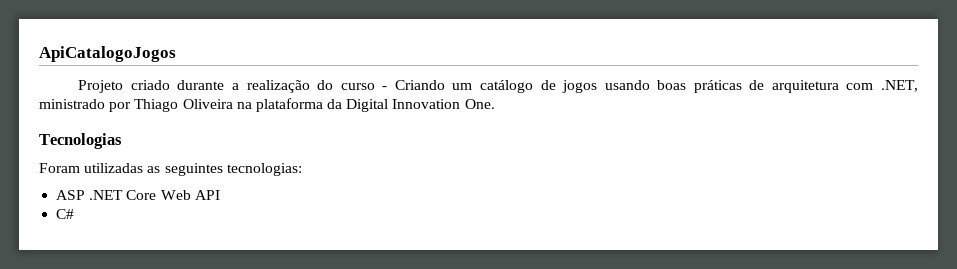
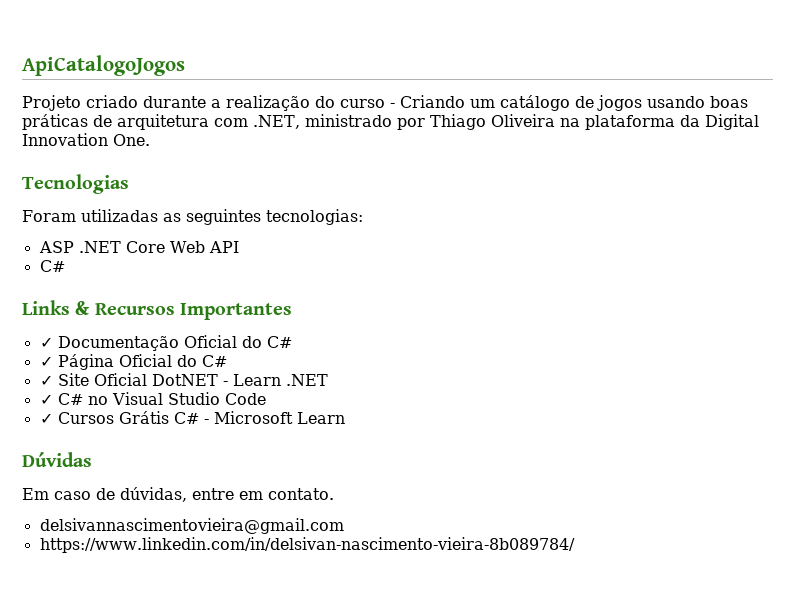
+ Links & Recursos Importantes
+ ✓ Documentação Oficial do C#
+ ✓ Página Oficial do C#
+ ✓ Site Oficial DotNET - Learn .NET
+ ✓ C# no Visual Studio Code
+ ✓ Cursos Grátis C# - Microsoft Learn
+ Dúvidas
+ Em caso de dúvidas, entre em contato.
+ delsivannascimentovieira@gmail.com
+ https://www.linkedin.com/in/delsivan-nascimento-vieira-8b089784/

